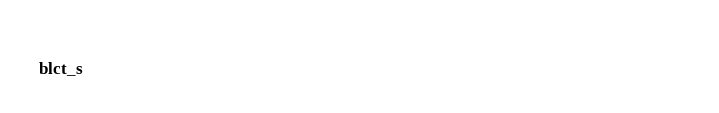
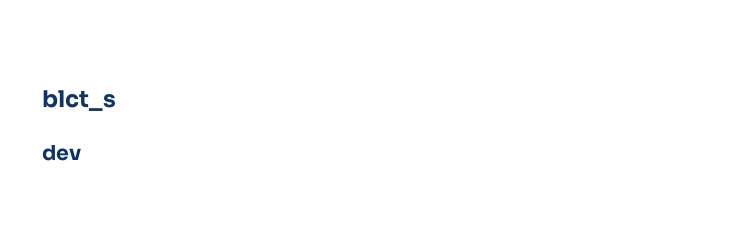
+ dev

